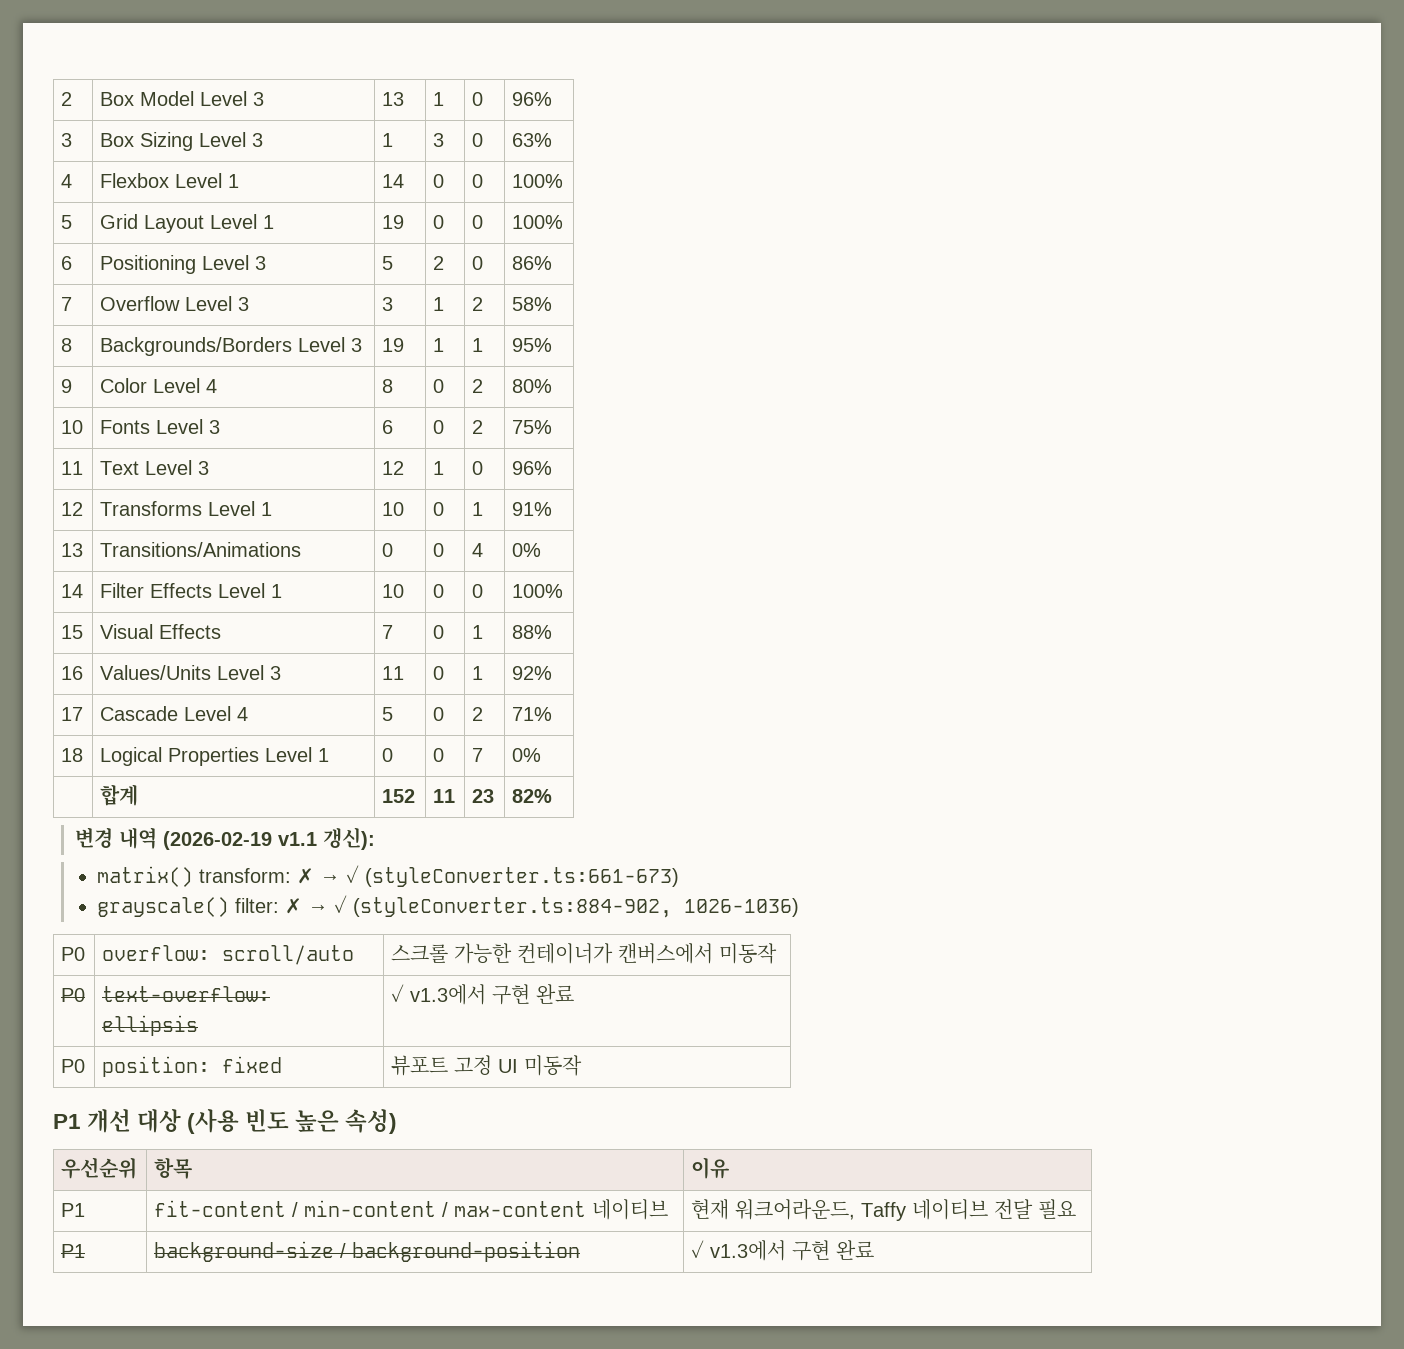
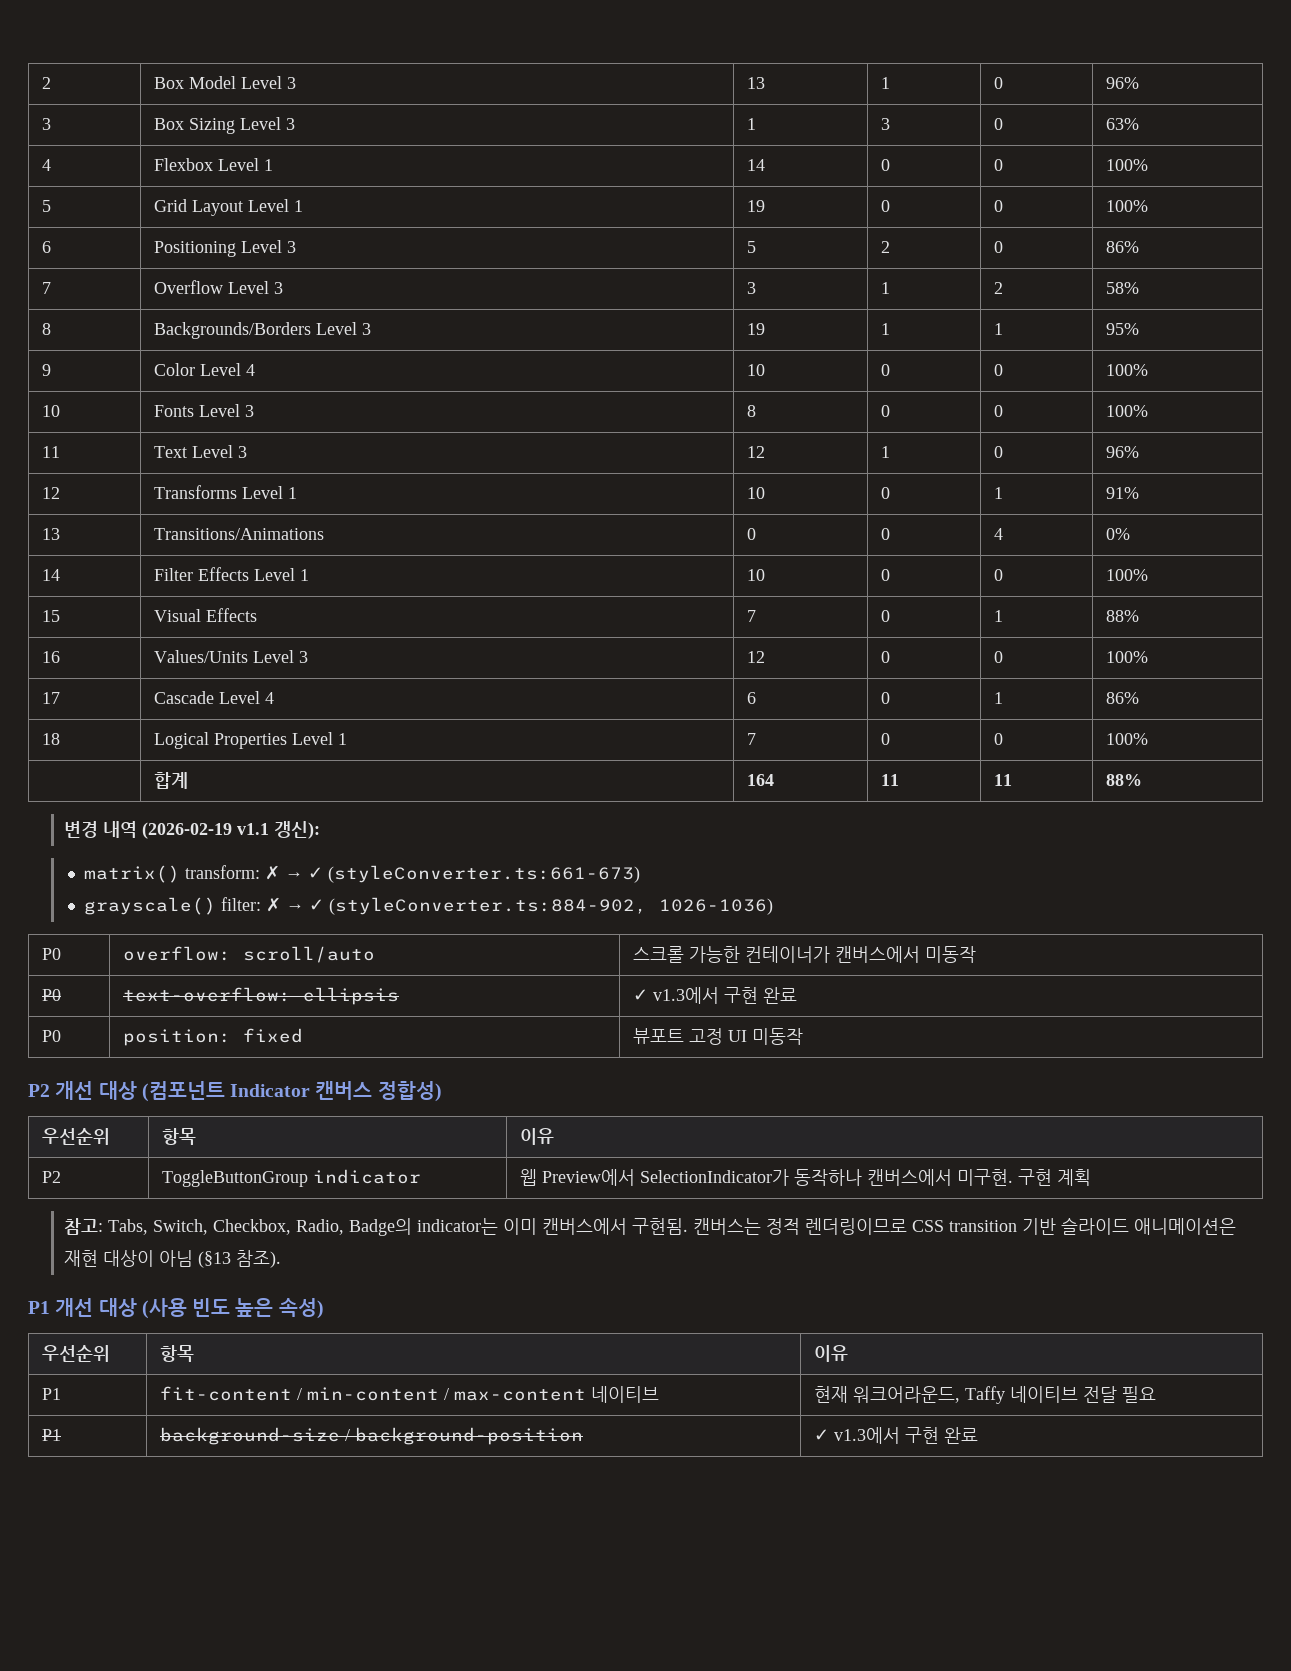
- 9 | Color Level 4 | 8 | 0 | 2 | 80%
+ 9 | Color Level 4 | 10 | 0 | 0 | 100%
- 10 | Fonts Level 3 | 6 | 0 | 2 | 75%
+ 10 | Fonts Level 3 | 8 | 0 | 0 | 100%
- 16 | Values/Units Level 3 | 11 | 0 | 1 | 92%
+ 16 | Values/Units Level 3 | 12 | 0 | 0 | 100%
- 17 | Cascade Level 4 | 5 | 0 | 2 | 71%
+ 17 | Cascade Level 4 | 6 | 0 | 1 | 86%
- 18 | Logical Properties Level 1 | 0 | 0 | 7 | 0%
+ 18 | Logical Properties Level 1 | 7 | 0 | 0 | 100%
- | 합계 | 152 | 11 | 23 | 82%
+ | 합계 | 164 | 11 | 11 | 88%
+ P2 개선 대상 (컴포넌트 Indicator 캔버스 정합성)
+ 우선순위 | 항목 | 이유
+ P2 | ToggleButtonGroup indicator | 웹 Preview에서 SelectionIndicator가 동작하나 캔버스에서 미구현. 구현 계획
+ 참고: Tabs, Switch, Checkbox, Radio, Badge의 indicator는 이미 캔버스에서 구현됨. 캔버스는 정적 렌더링이므로 CSS transition 기반 슬라이드 애니메이션은 재현 대상이 아님 (§13 참조).

